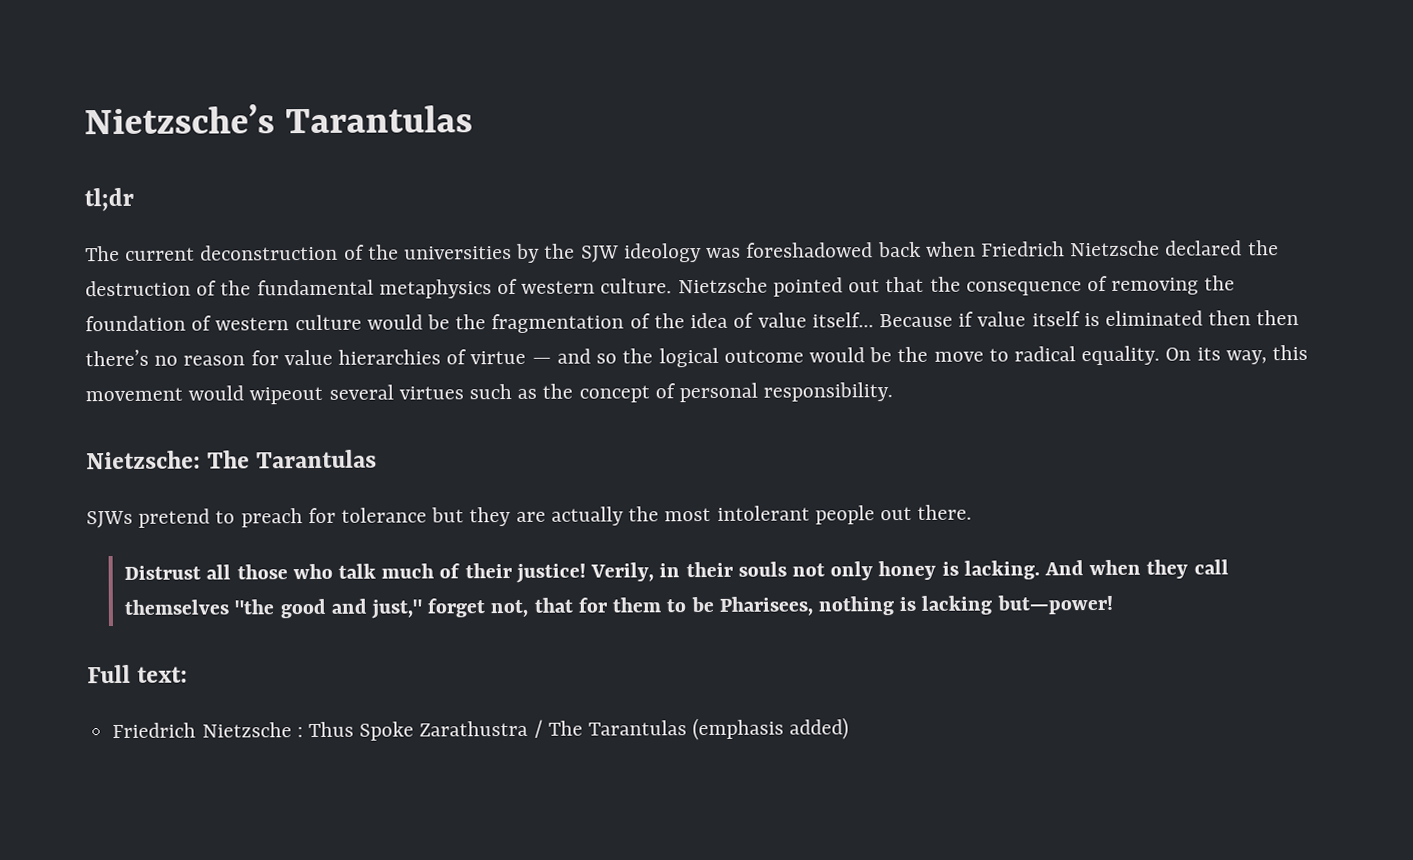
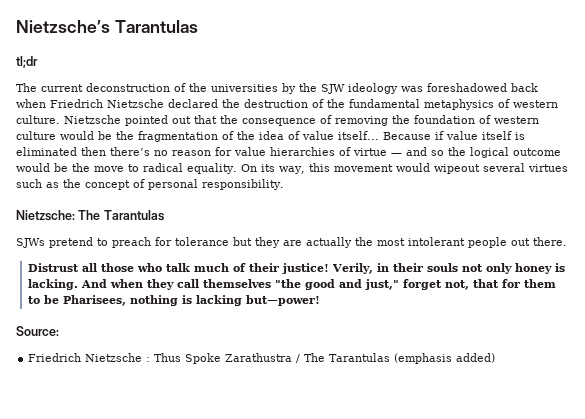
- Because if value itself is eliminated then then there’s no reason for value hierarchies of virtue — and so the logical outcome would be the move to radical equality.
+ Because if value itself is eliminated then there’s no reason for value hierarchies of virtue — and so the logical outcome would be the move to radical equality.
- Full text:
+ Source:

